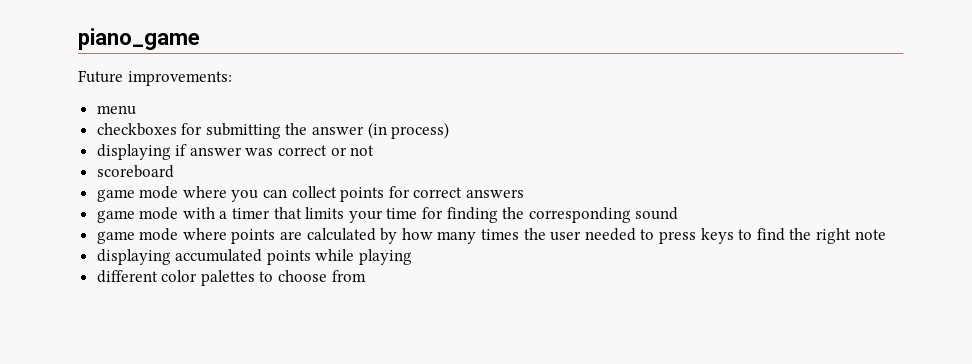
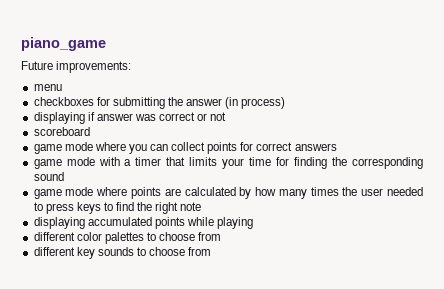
+ different key sounds to choose from

